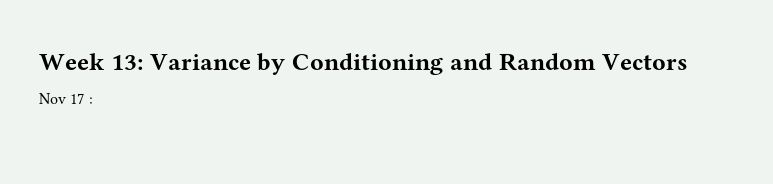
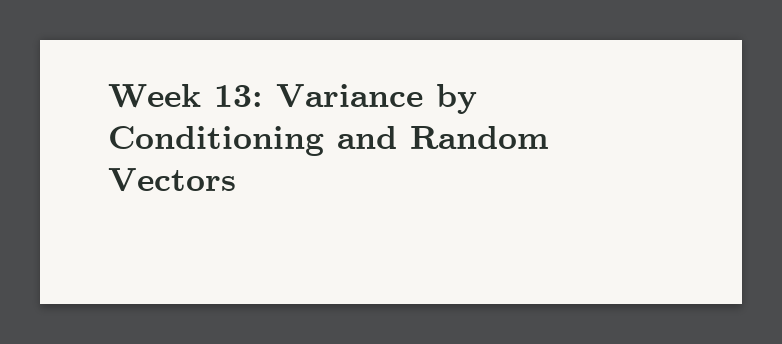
- Nov 17 :

